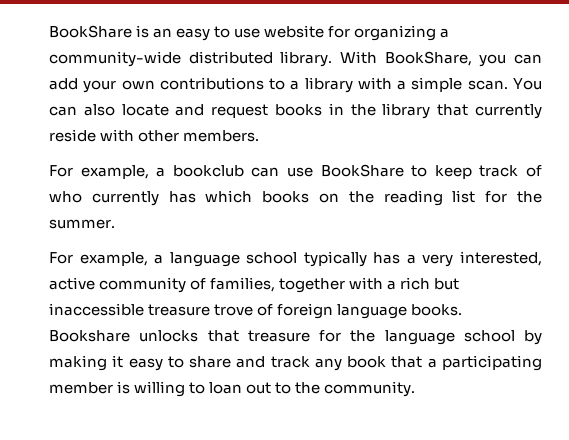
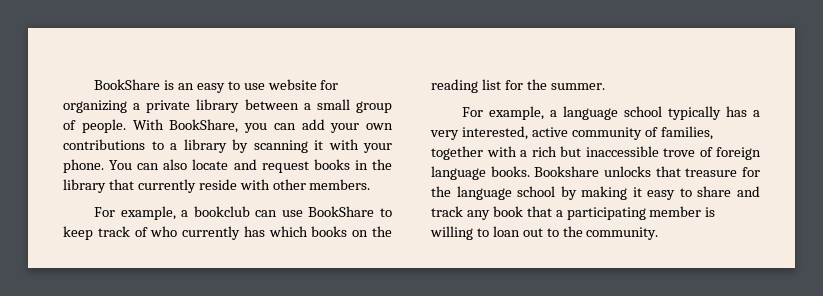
- BookShare is an easy to use website for organizing a community-wide distributed library.
+ BookShare is an easy to use website for organizing a private library between a small group of people.
- With BookShare, you can add your own contributions to a library with a simple scan.
+ With BookShare, you can add your own contributions to a library by scanning it with your phone.
- For example, a language school typically has a very interested, active community of families, together with a rich but inaccessible treasure trove of foreign language books.
+ For example, a language school typically has a very interested, active community of families, together with a rich but inaccessible trove of foreign language books.

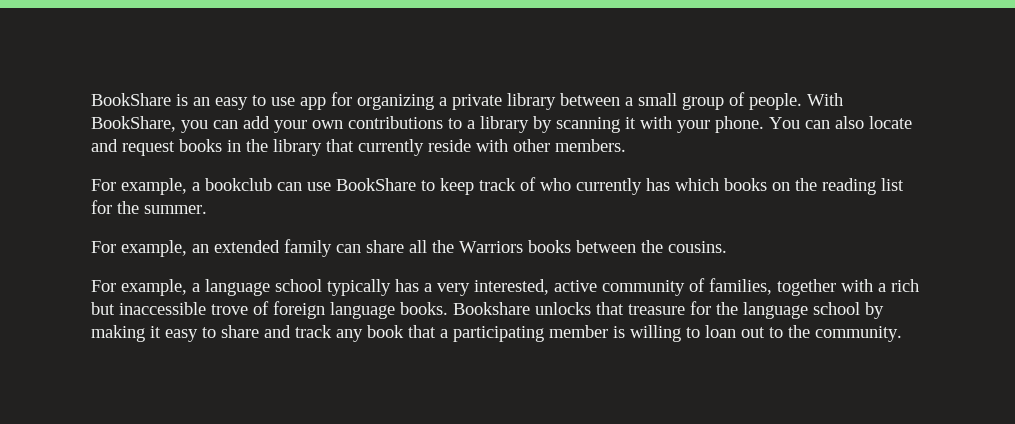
- BookShare is an easy to use website for organizing a private library between a small group of people.
+ BookShare is an easy to use app for organizing a private library between a small group of people.
+ For example, an extended family can share all the Warriors books between the cousins.

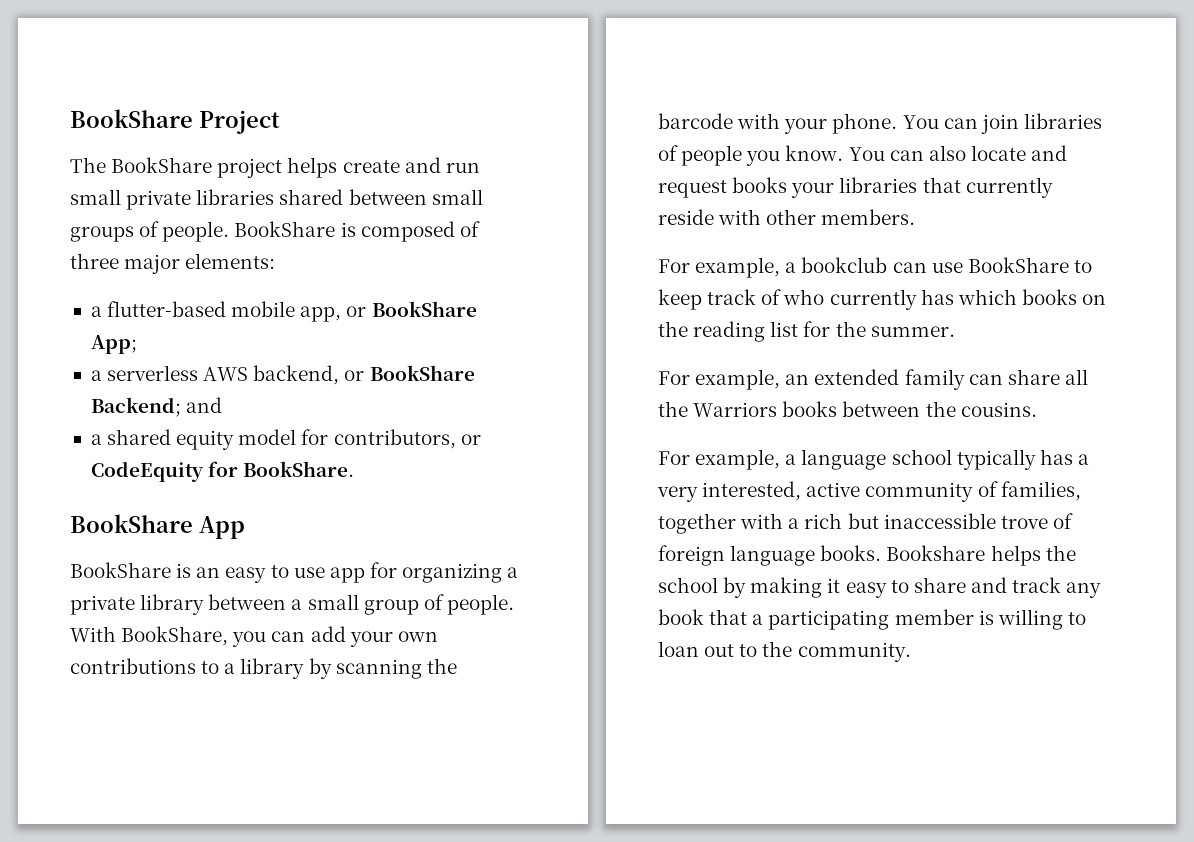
+ BookShare Project
+ The BookShare project helps create and run small private libraries shared between small groups of people. BookShare is composed of three major elements:
+ a flutter-based mobile app, or BookShare App;
+ a serverless AWS backend, or BookShare Backend; and
+ a shared equity model for contributors, or CodeEquity for BookShare.
+ BookShare App
- With BookShare, you can add your own contributions to a library by scanning it with your phone.
+ With BookShare, you can add your own contributions to a library by scanning the barcode with your phone.
- You can also locate and request books in the library that currently reside with other members.
+ You can join libraries of people you know. You can also locate and request books your libraries that currently reside with other members.
- Bookshare unlocks that treasure for the language school by making it easy to share and track any book that a participating member is willing to loan out to the community.
+ Bookshare helps the school by making it easy to share and track any book that a participating member is willing to loan out to the community.

